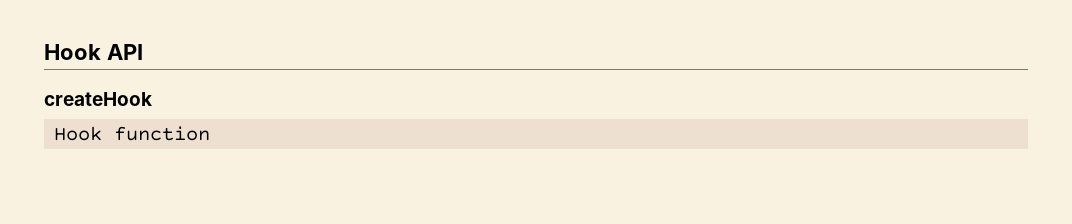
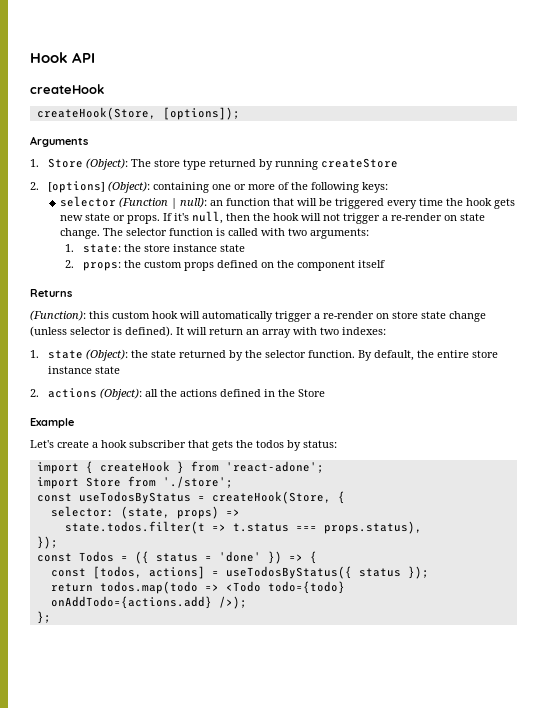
- Hook function
+ createHook(Store, [options]);
+ Arguments
+ 1. Store (Object): The store type returned by running createStore
+ 2. [options] (Object): containing one or more of the following keys:
+ selector (Function | null): an function that will be triggered every time the hook gets new state or props. If it's null, then the hook will not trigger a re-render on state change. The selector function is called with two arguments:
+ 1. state: the store instance state
+ 2. props: the custom props defined on the component itself
+ Returns
+ (Function): this custom hook will automatically trigger a re-render on store state change (unless selector is defined). It will return an array with two indexes:
+ 1. state (Object): the state returned by the selector function. By default, the entire store instance state
+ 2. actions (Object): all the actions defined in the Store
+ Example
+ Let's create a hook subscriber that gets the todos by status:
+ import { createHook } from 'react-adone';
+ import Store from './store';
+ const useTodosByStatus = createHook(Store, {
+ selector: (state, props) =>
+ state.todos.filter(t => t.status === props.status),
+ });
+ const Todos = ({ status = 'done' }) => {
+ const [todos, actions] = useTodosByStatus({ status });
+ return todos.map(todo => <Todo todo={todo} onAddTodo={actions.add} />);
+ };

